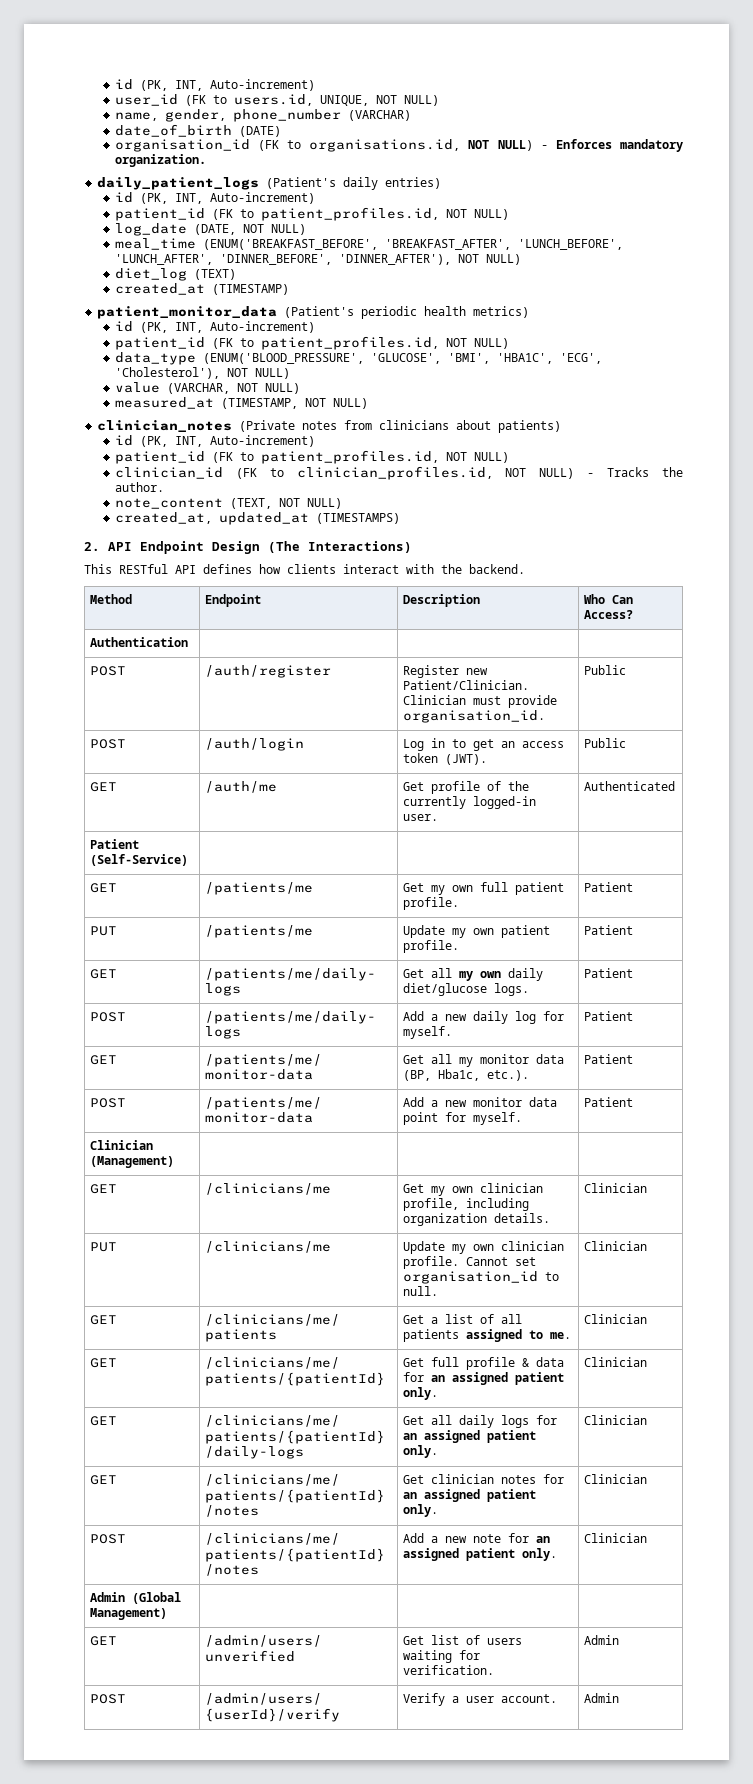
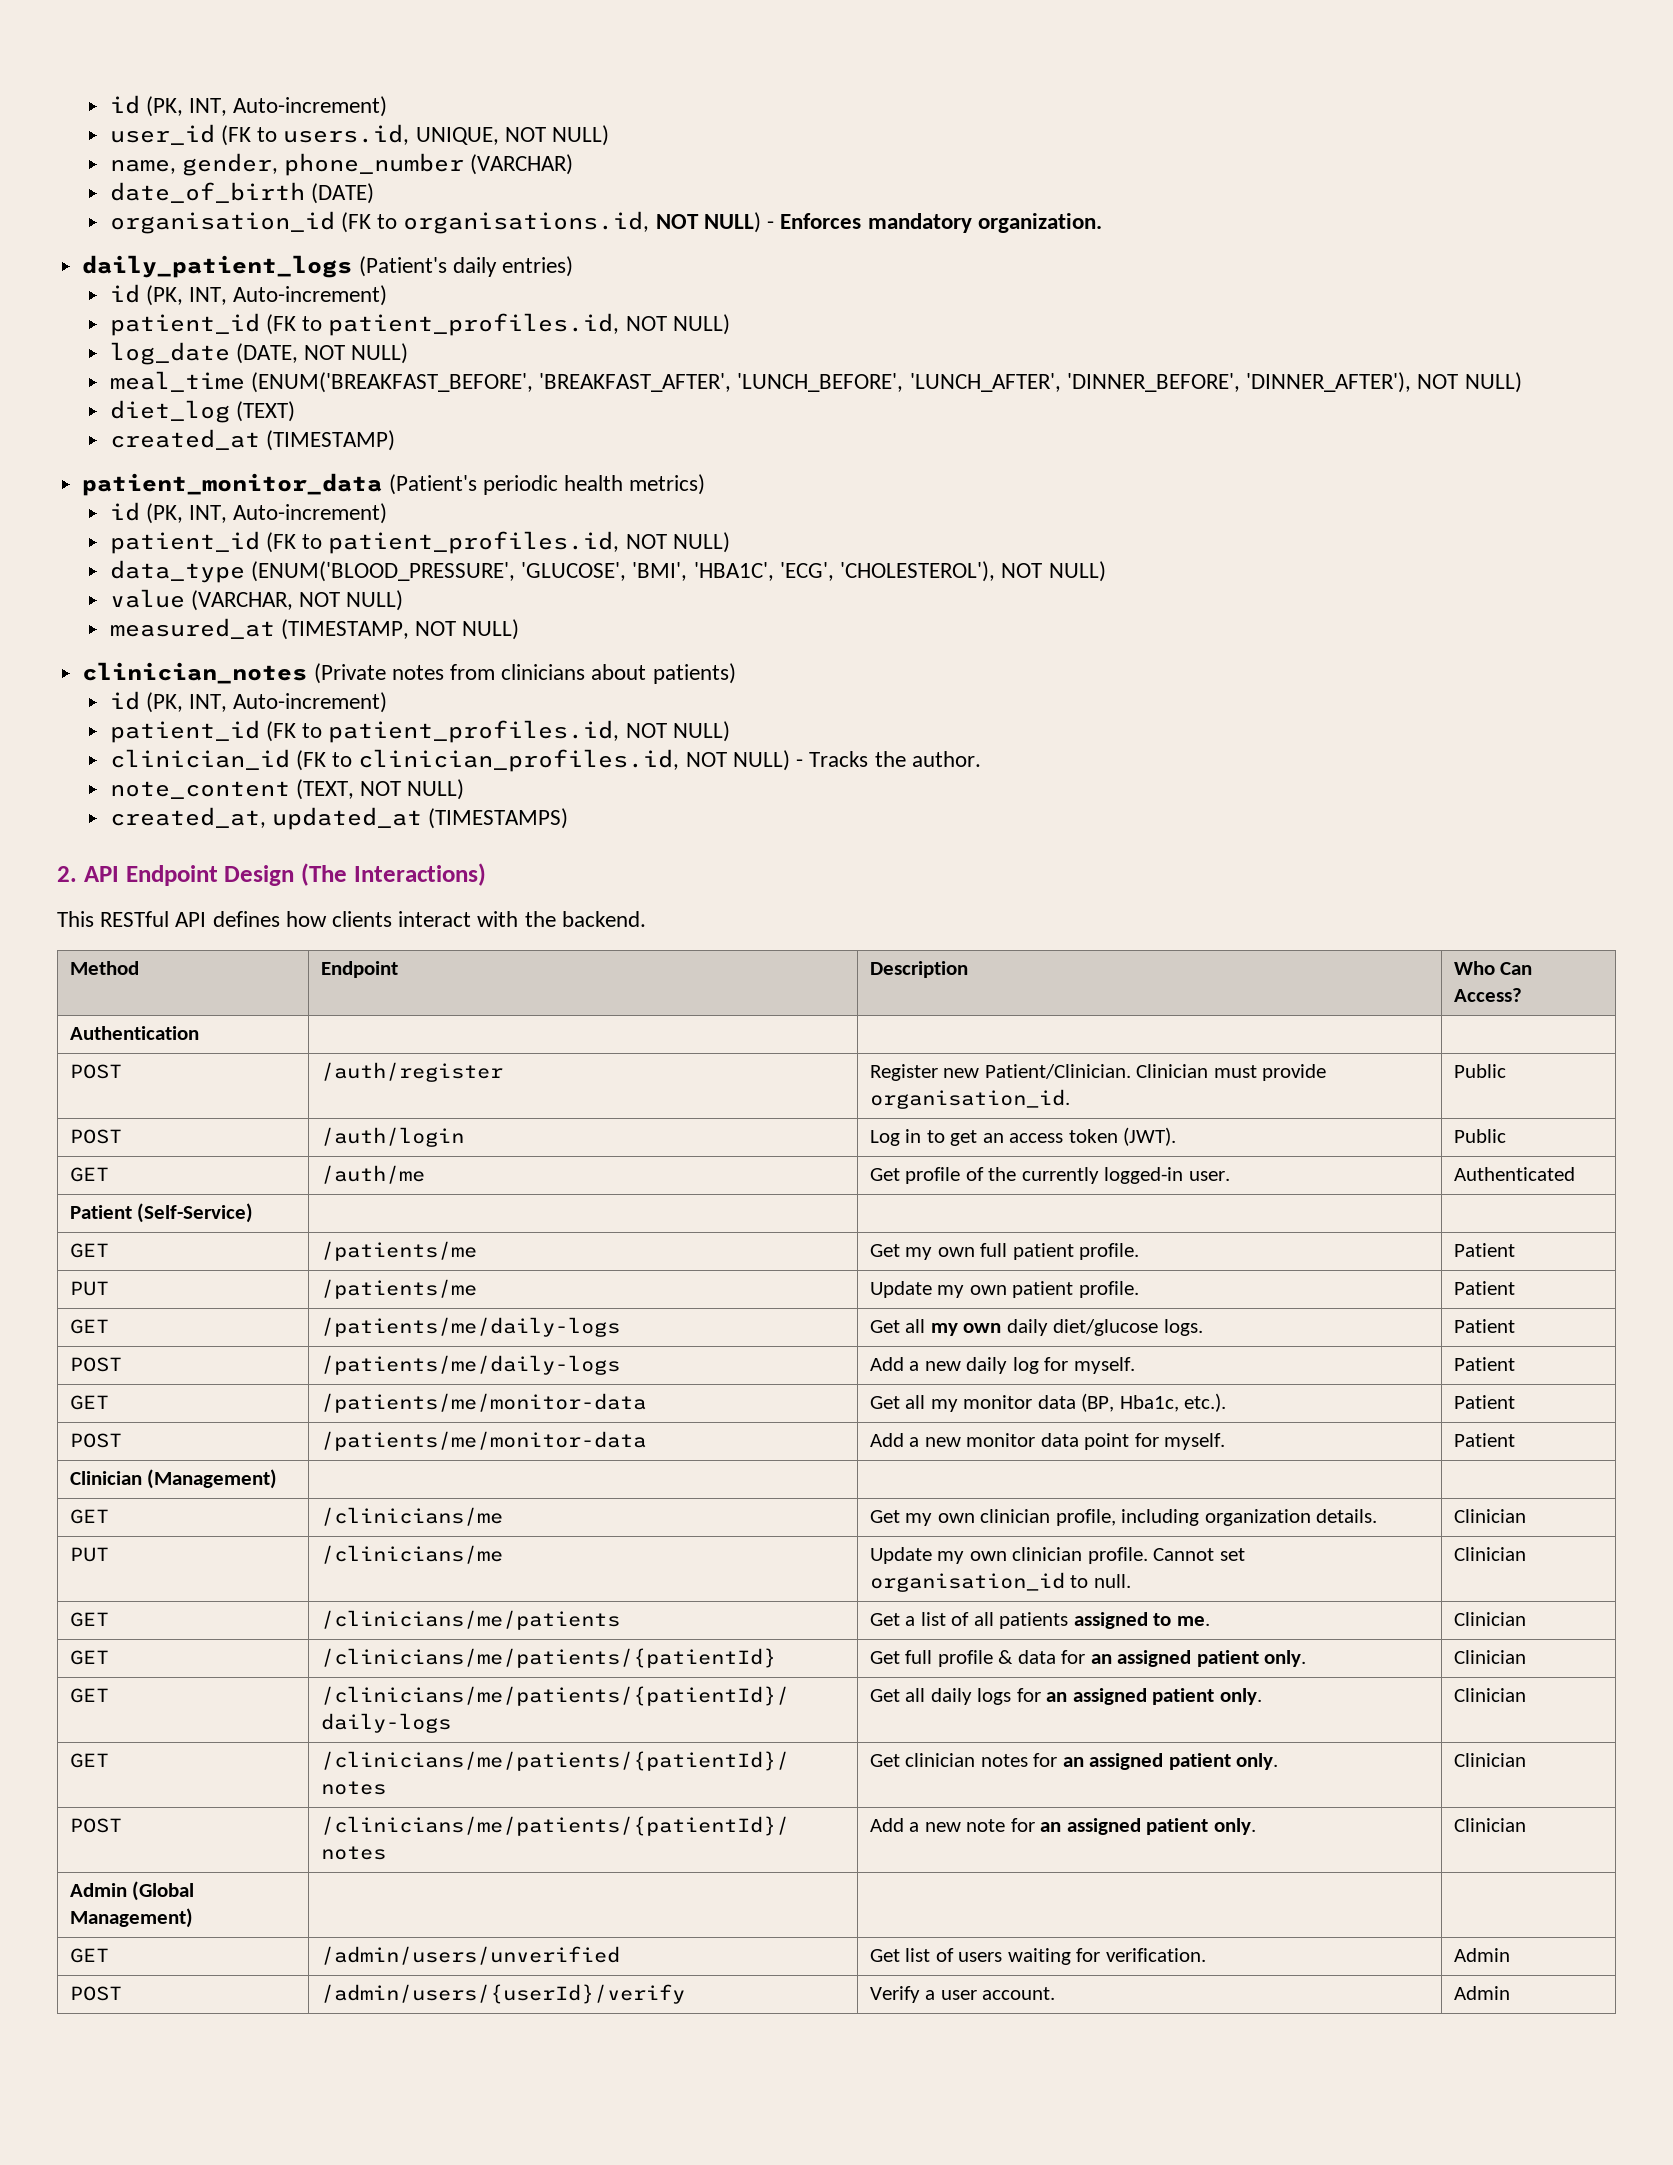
- data_type (ENUM('BLOOD_PRESSURE', 'GLUCOSE', 'BMI', 'HBA1C', 'ECG', 'Cholesterol'), NOT NULL)
+ data_type (ENUM('BLOOD_PRESSURE', 'GLUCOSE', 'BMI', 'HBA1C', 'ECG', 'CHOLESTEROL'), NOT NULL)

